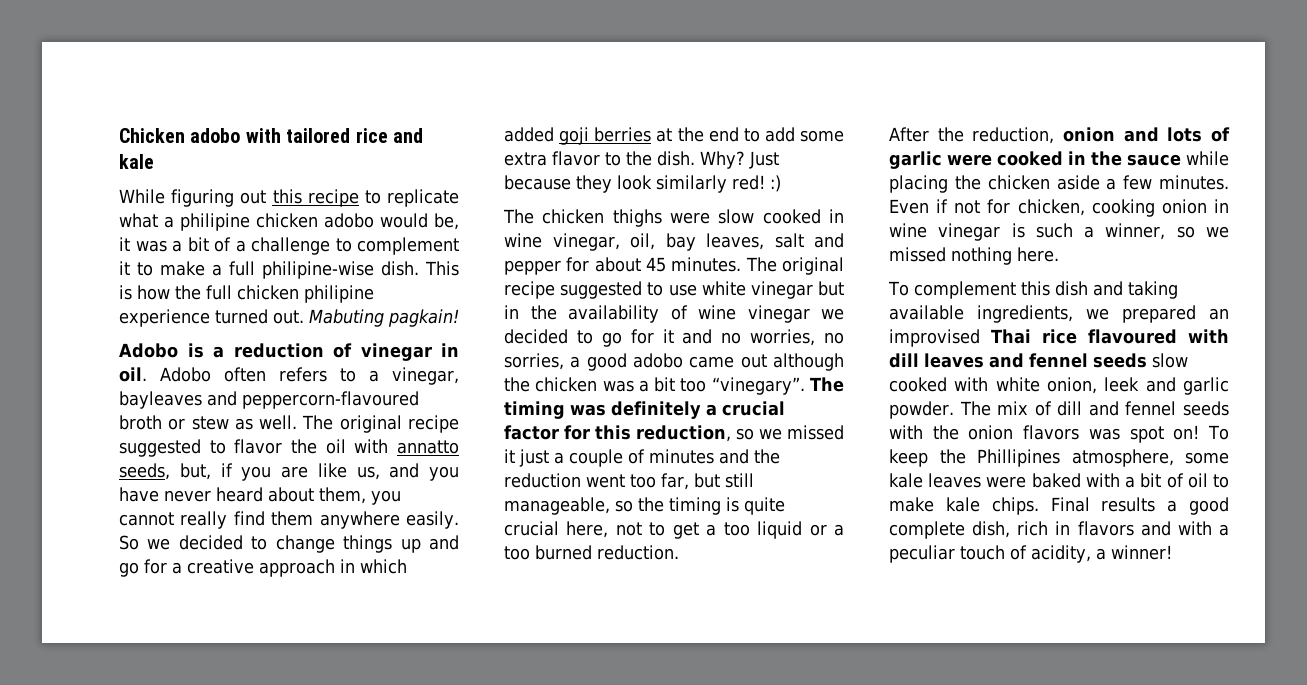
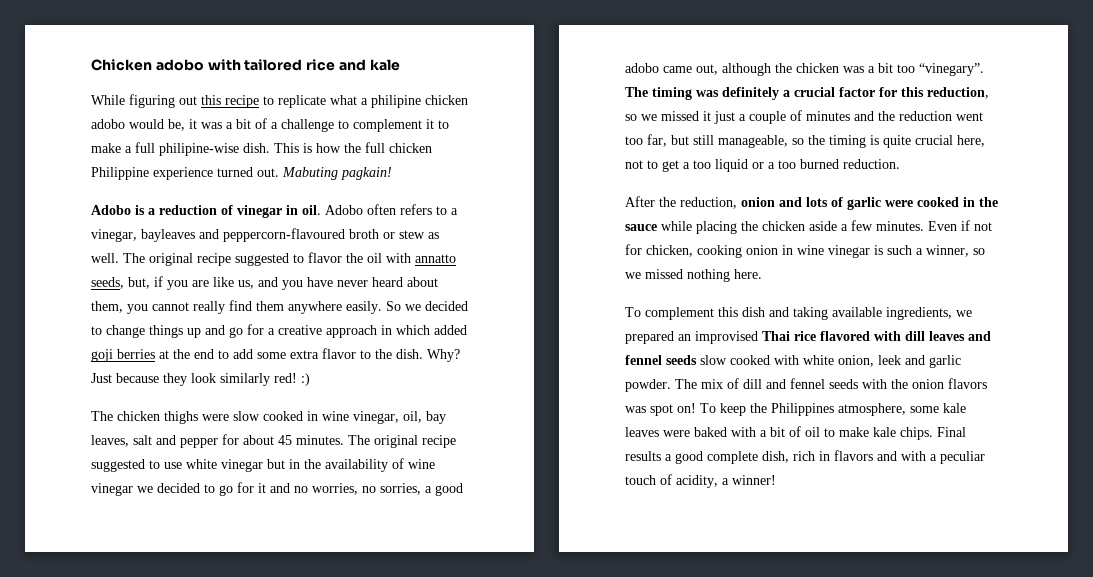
- This is how the full chicken philipine experience turned out.
+ This is how the full chicken Philippine experience turned out.
- The original recipe suggested to use white vinegar but in the availability of wine vinegar we decided to go for it and no worries, no sorries, a good adobo came out although the chicken was a bit too “vinegary”.
+ The original recipe suggested to use white vinegar but in the availability of wine vinegar we decided to go for it and no worries, no sorries, a good adobo came out, although the chicken was a bit too “vinegary”.
- To complement this dish and taking available ingredients, we prepared an improvised Thai rice flavoured with dill leaves and fennel seeds slow cooked with white onion, leek and garlic powder.
+ To complement this dish and taking available ingredients, we prepared an improvised Thai rice flavored with dill leaves and fennel seeds slow cooked with white onion, leek and garlic powder.
- To keep the Phillipines atmosphere, some kale leaves were baked with a bit of oil to make kale chips.
+ To keep the Philippines atmosphere, some kale leaves were baked with a bit of oil to make kale chips.

